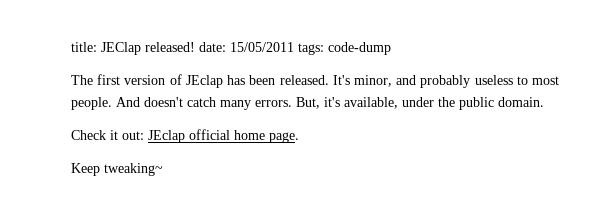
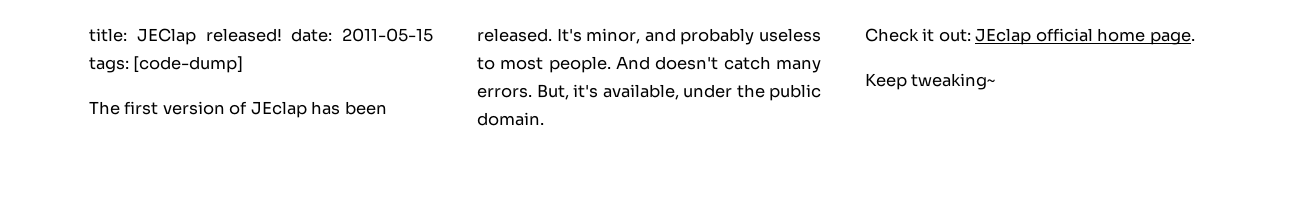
- title: JEClap released! date: 15/05/2011 tags: code-dump
+ title: JEClap released! date: 2011-05-15 tags: [code-dump]

